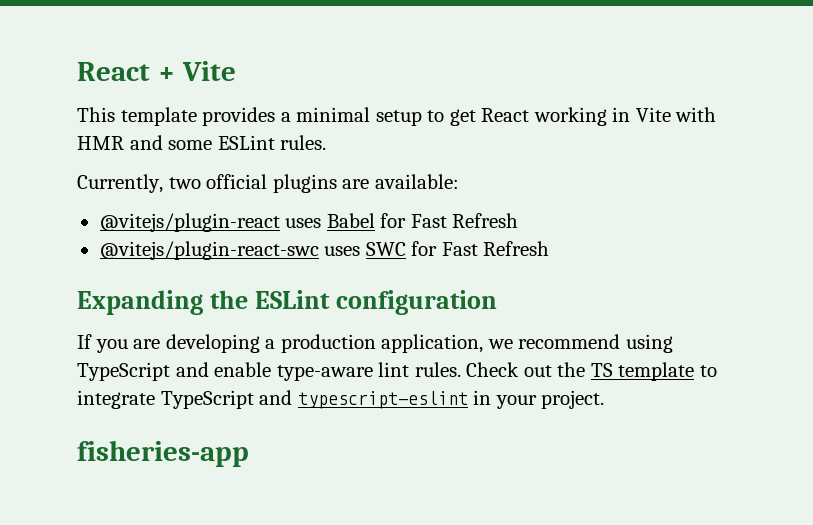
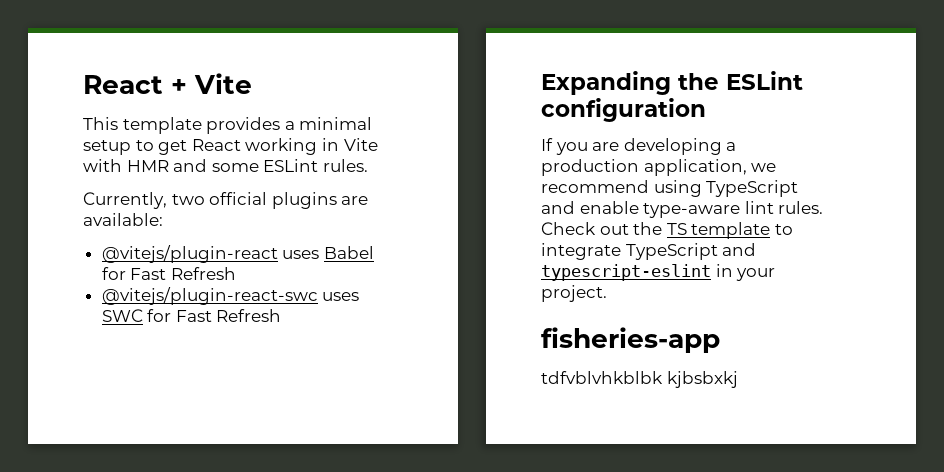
+ tdfvblvhkblbk kjbsbxkj

